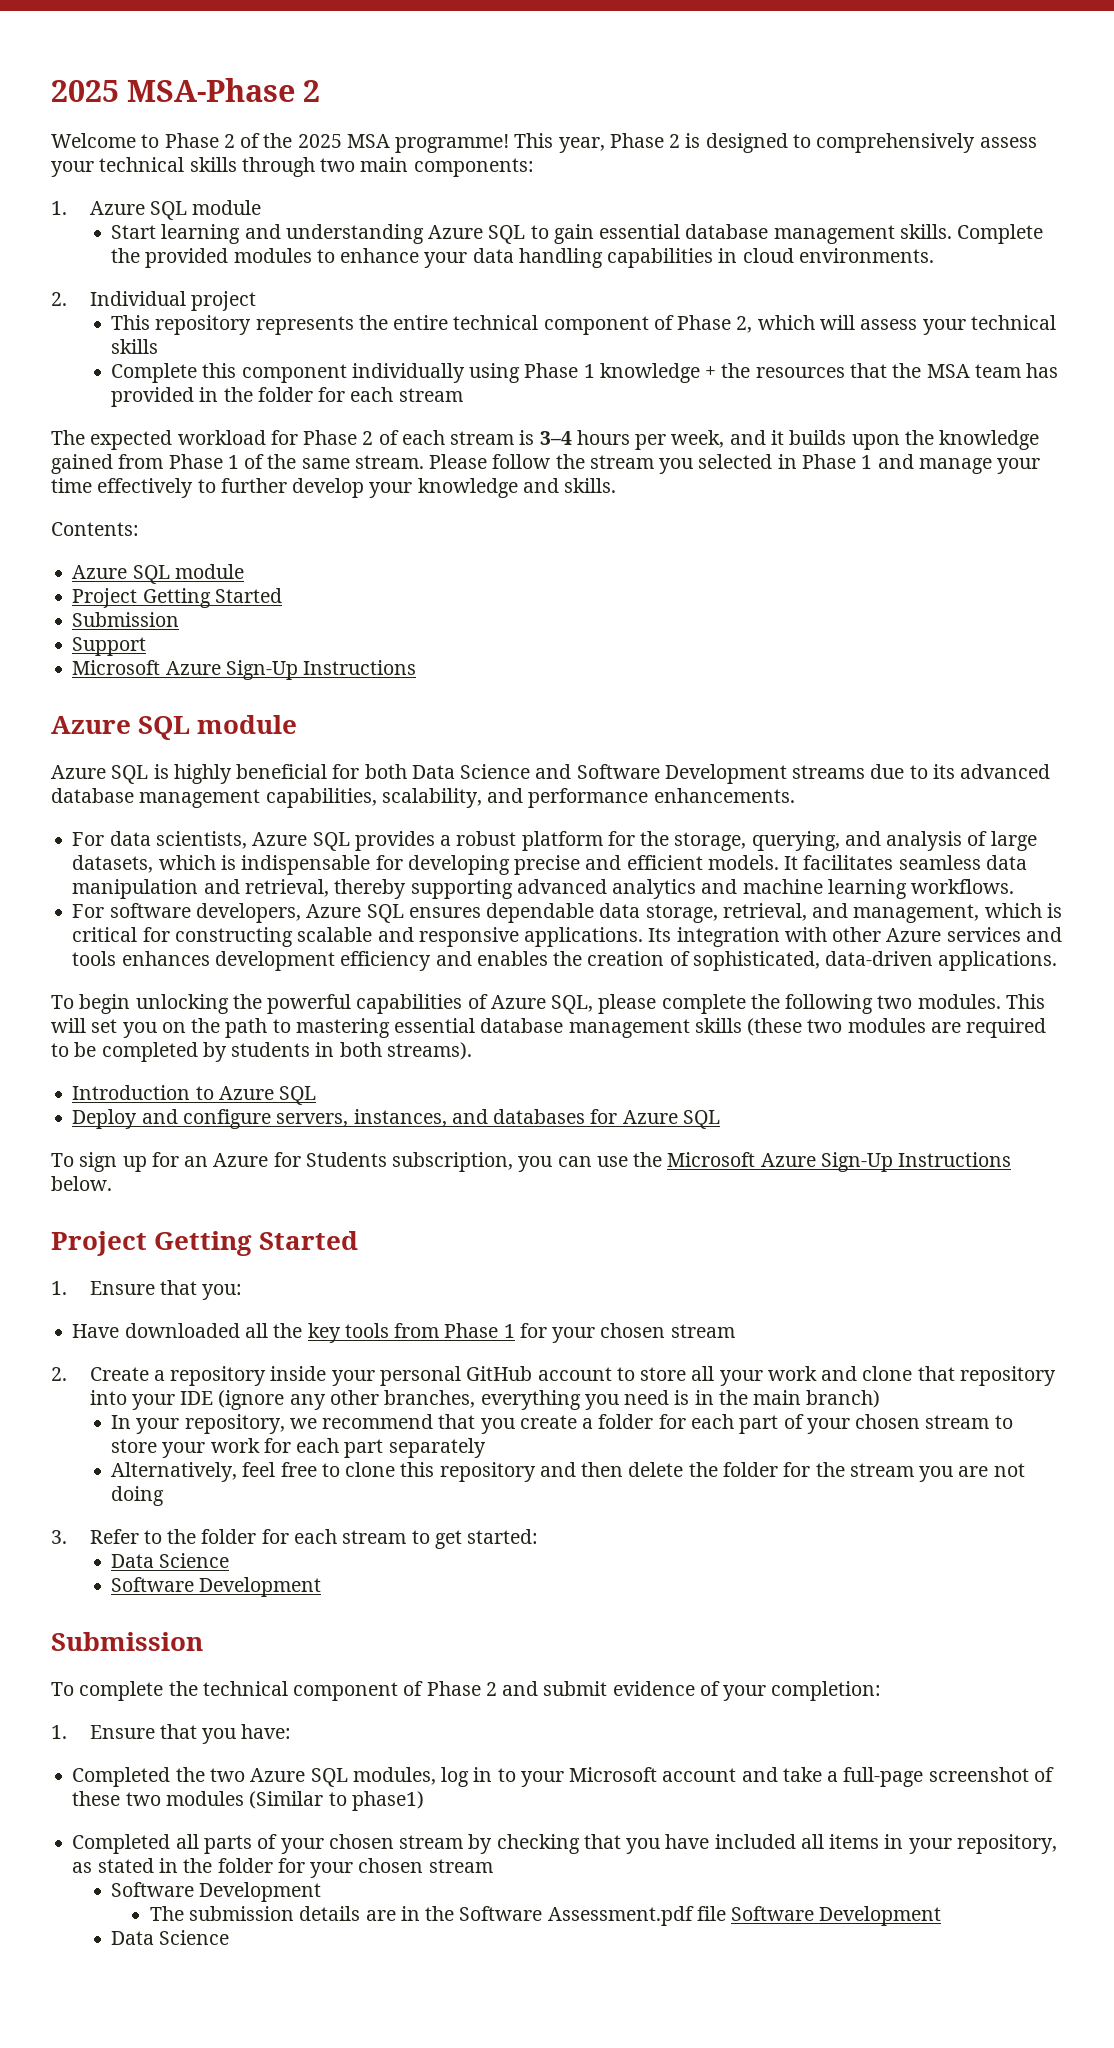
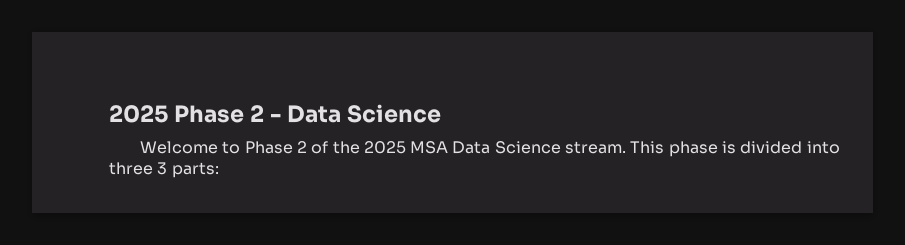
- 2025 MSA-Phase 2
+ 2025 Phase 2 - Data Science
- Welcome to Phase 2 of the 2025 MSA programme! This year, Phase 2 is designed to comprehensively assess your technical skills through two main components:
- 1. Azure SQL module
- Start learning and understanding Azure SQL to gain essential database management skills. Complete the provided modules to enhance your data handling capabilities in cloud environments.
- 2. Individual project
- This repository represents the entire technical component of Phase 2, which will assess your technical skills
- Complete this component individually using Phase 1 knowledge + the resources that the MSA team has provided in the folder for each stream
- The expected workload for Phase 2 of each stream is 3–4 hours per week, and it builds upon the knowledge gained from Phase 1 of the same stream. Please follow the stream you selected in Phase 1 and manage your time effectively to further develop your knowledge and skills.
- Contents:
- Azure SQL module
- Project Getting Started
- Submission
- Support
- Microsoft Azure Sign-Up Instructions
- Azure SQL module
- Azure SQL is highly beneficial for both Data Science and Software Development streams due to its advanced database management capabilities, scalability, and performance enhancements.
- For data scientists, Azure SQL provides a robust platform for the storage, querying, and analysis of large datasets, which is indispensable for developing precise and efficient models. It facilitates seamless data manipulation and retrieval, thereby supporting advanced analytics and machine learning workflows.
- For software developers, Azure SQL ensures dependable data storage, retrieval, and management, which is critical for constructing scalable and responsive applications. Its integration with other Azure services and tools enhances development efficiency and enables the creation of sophisticated, data-driven applications.
- To begin unlocking the powerful capabilities of Azure SQL, please complete the following two modules. This will set you on the path to mastering essential database management skills (these two modules are required to be completed by students in both streams).
- Introduction to Azure SQL
- Deploy and configure servers, instances, and databases for Azure SQL
- To sign up for an Azure for Students subscription, you can use the Microsoft Azure Sign-Up Instructions below.
- Project Getting Started
- 1. Ensure that you:
- Have downloaded all the key tools from Phase 1 for your chosen stream
- 2. Create a repository inside your personal GitHub account to store all your work and clone that repository into your IDE (ignore any other branches, everything you need is in the main branch)
- In your repository, we recommend that you create a folder for each part of your chosen stream to store your work for each part separately
- Alternatively, feel free to clone this repository and then delete the folder for the stream you are not doing
- 3. Refer to the folder for each stream to get started:
- Data Science
- Software Development
- Submission
- To complete the technical component of Phase 2 and submit evidence of your completion:
- 1. Ensure that you have:
- Completed the two Azure SQL modules, log in to your Microsoft account and take a full-page screenshot of these two modules (Similar to phase1)
- Completed all parts of your chosen stream by checking that you have included all items in your repository, as stated in the folder for your chosen stream
- Software Development
- The submission details are in the Software Assessment.pdf file Software Development
- Data Science
+ Welcome to Phase 2 of the 2025 MSA Data Science stream. This phase is divided into three 3 parts:

